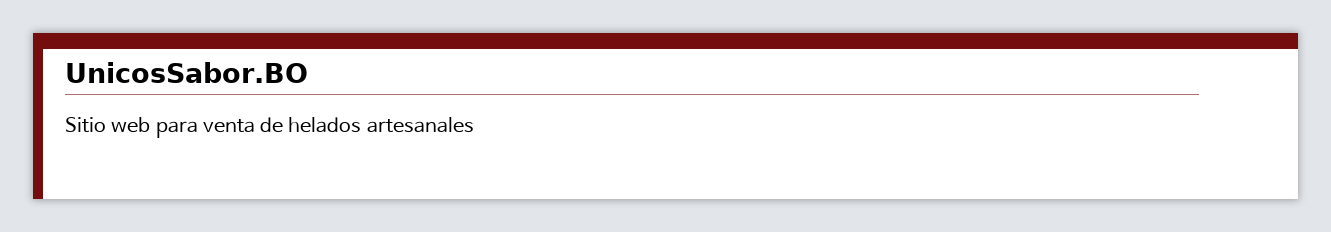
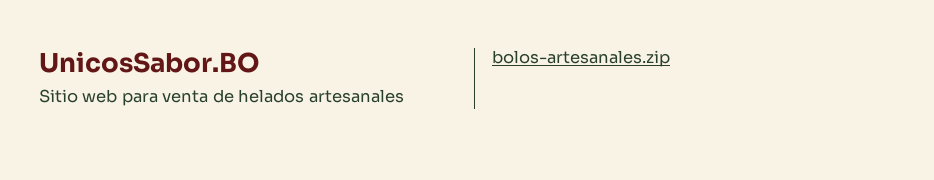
- Sitio web para venta de helados artesanales
+ Sitio web para venta de helados artesanales bolos-artesanales.zip

